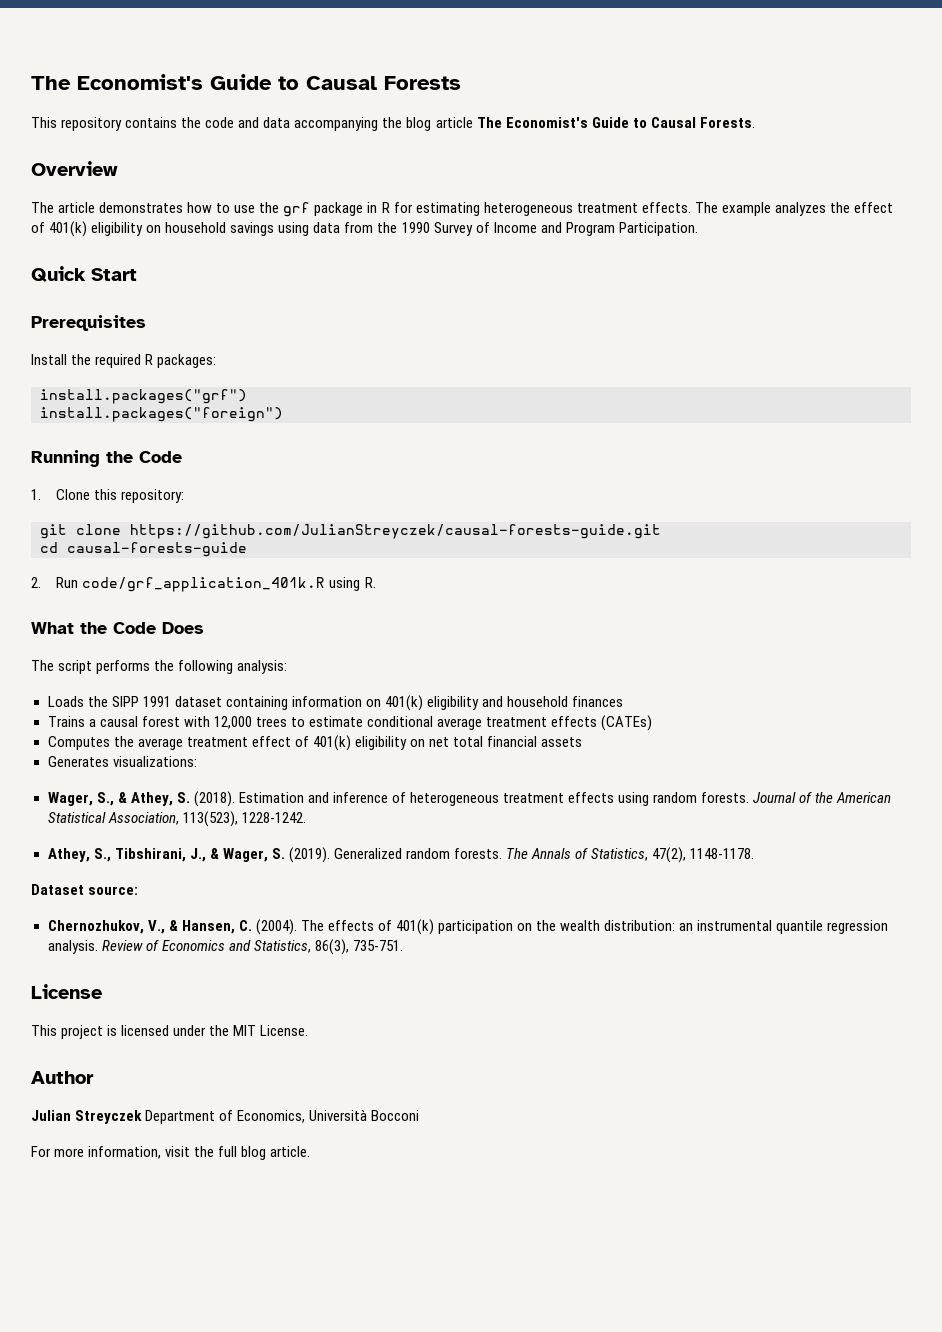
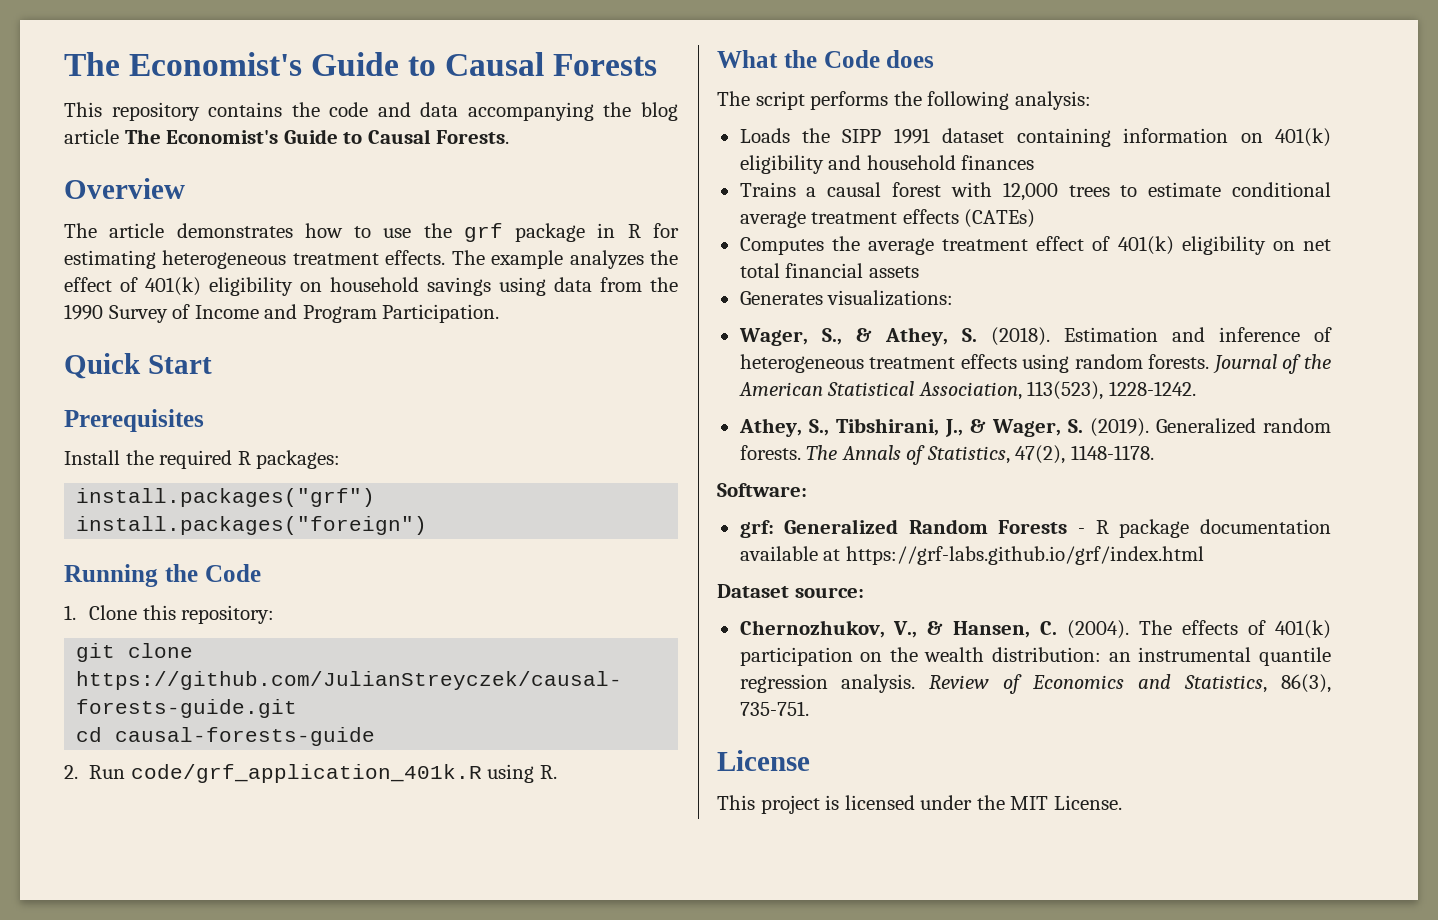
- What the Code Does
+ What the Code does
+ Software:
+ grf: Generalized Random Forests - R package documentation available at https://grf-labs.github.io/grf/index.html
- Author
- Julian Streyczek Department of Economics, Università Bocconi
- For more information, visit the full blog article.

